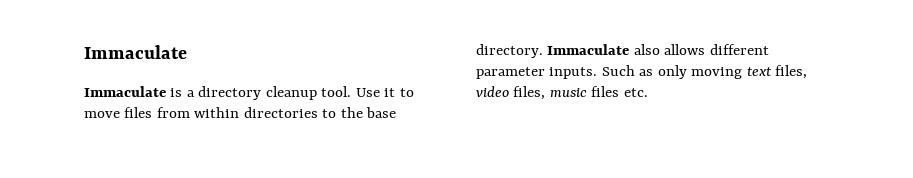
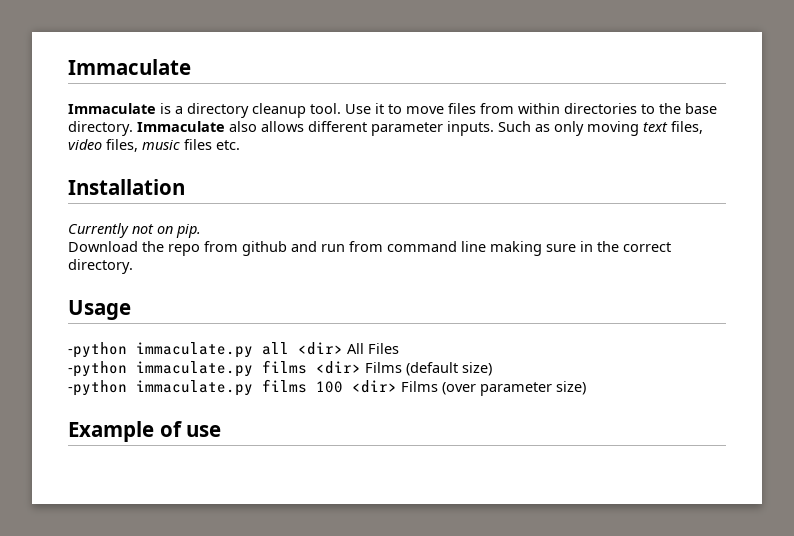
+ Installation
+ Currently not on pip.
+ Download the repo from github and run from command line making sure in the correct directory.
+ Usage
+ -python immaculate.py all <dir> All Files
+ -python immaculate.py films <dir> Films (default size)
+ -python immaculate.py films 100 <dir> Films (over parameter size)
+ Example of use

